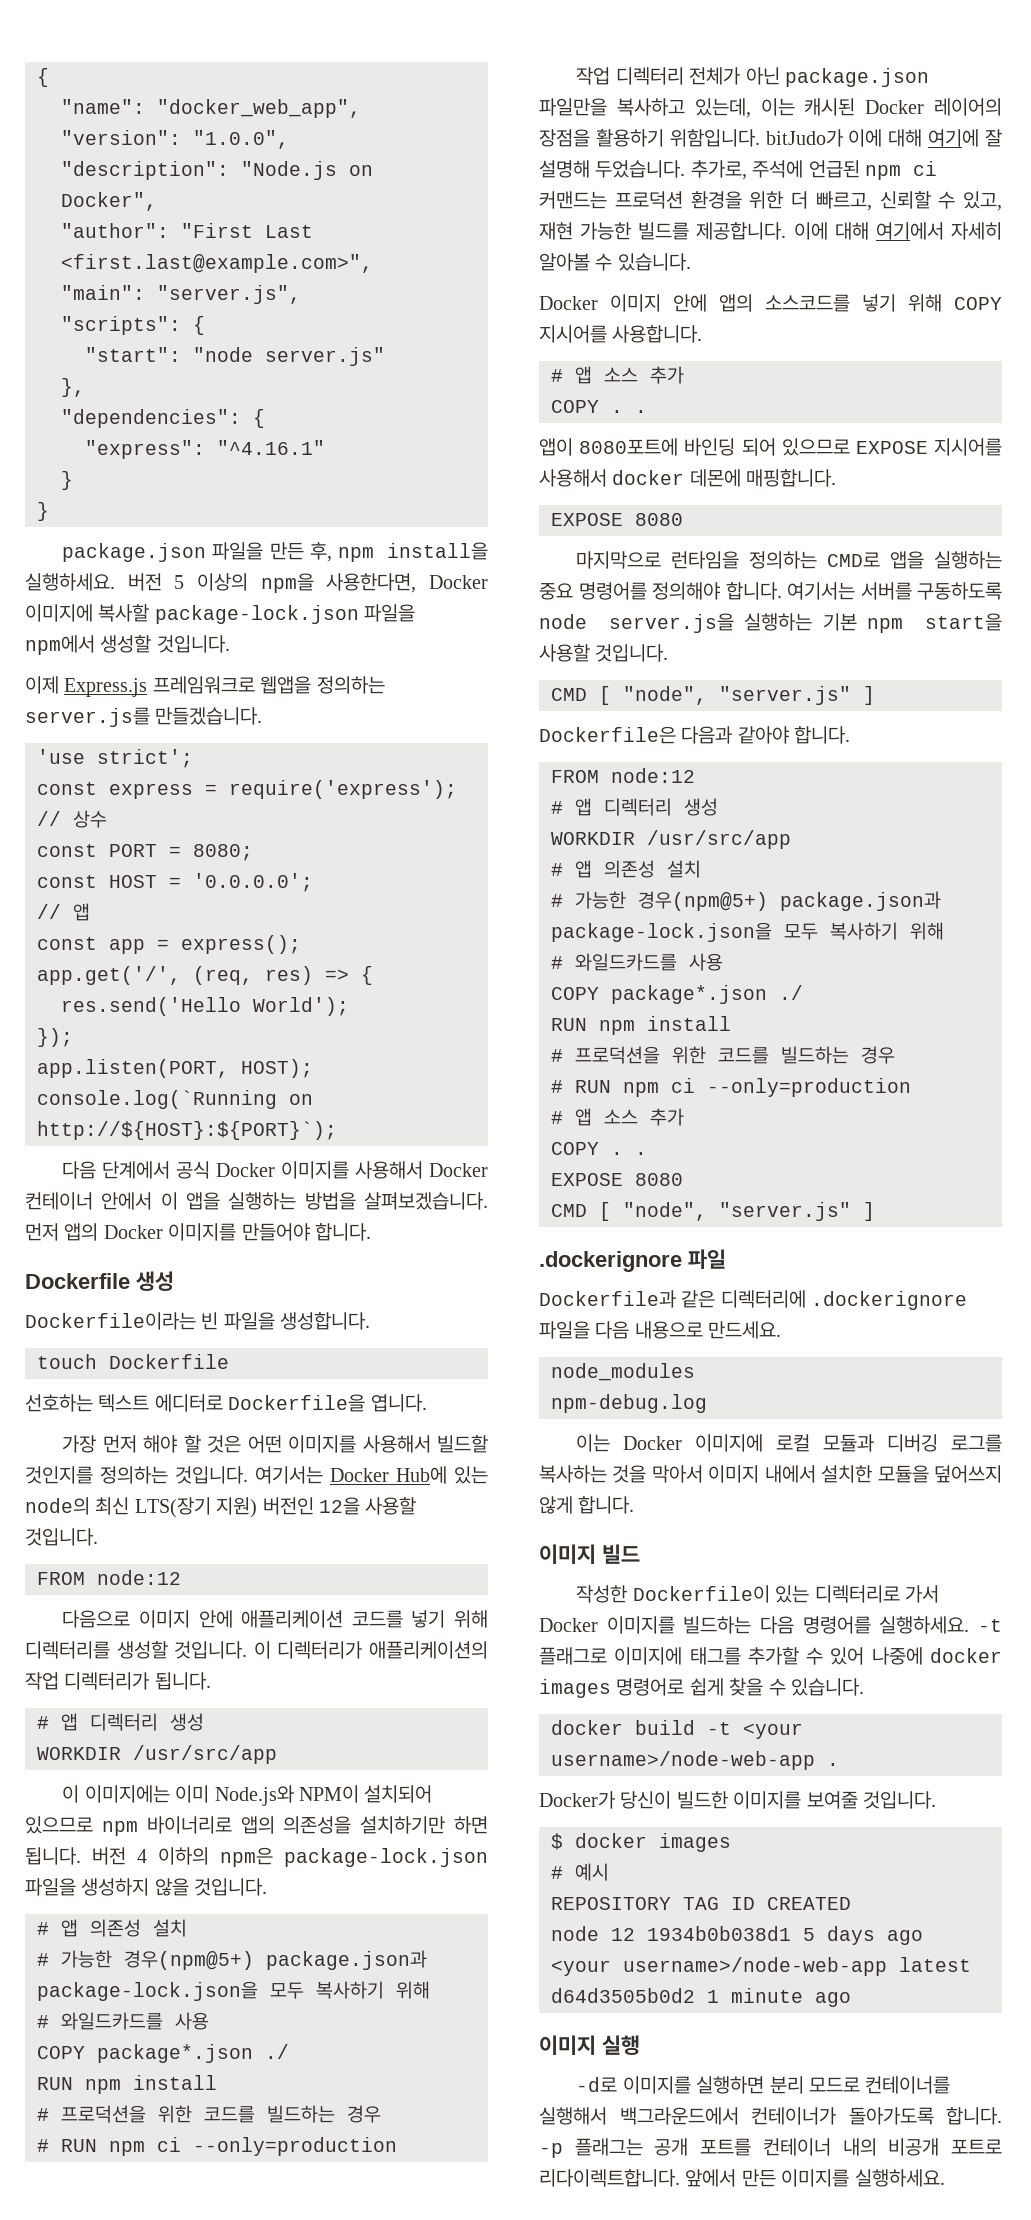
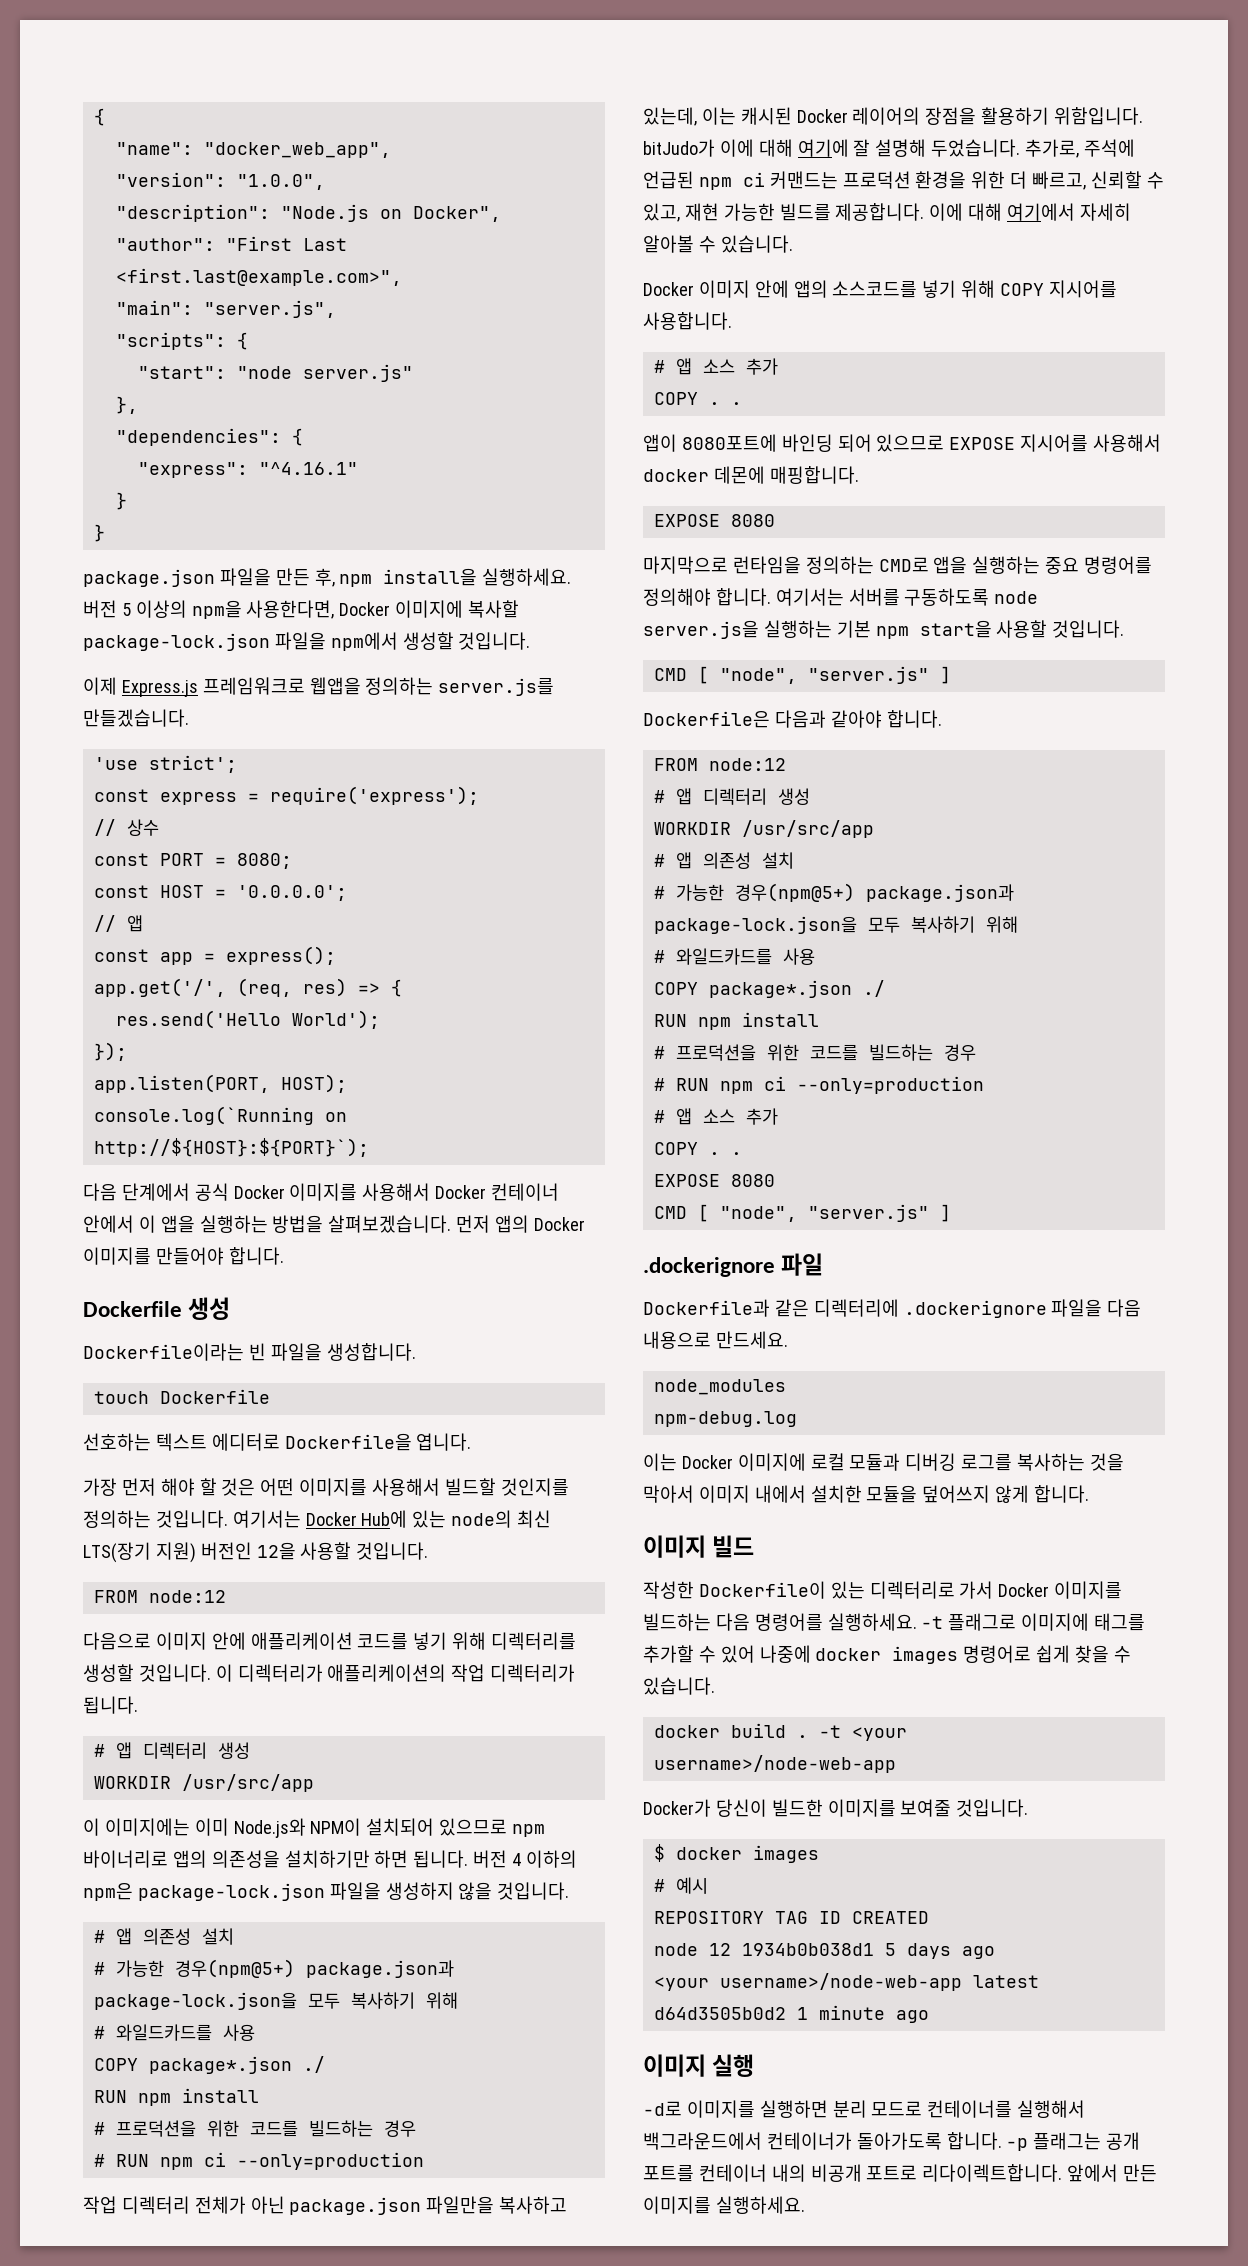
- docker build -t <your username>/node-web-app .
+ docker build . -t <your username>/node-web-app

